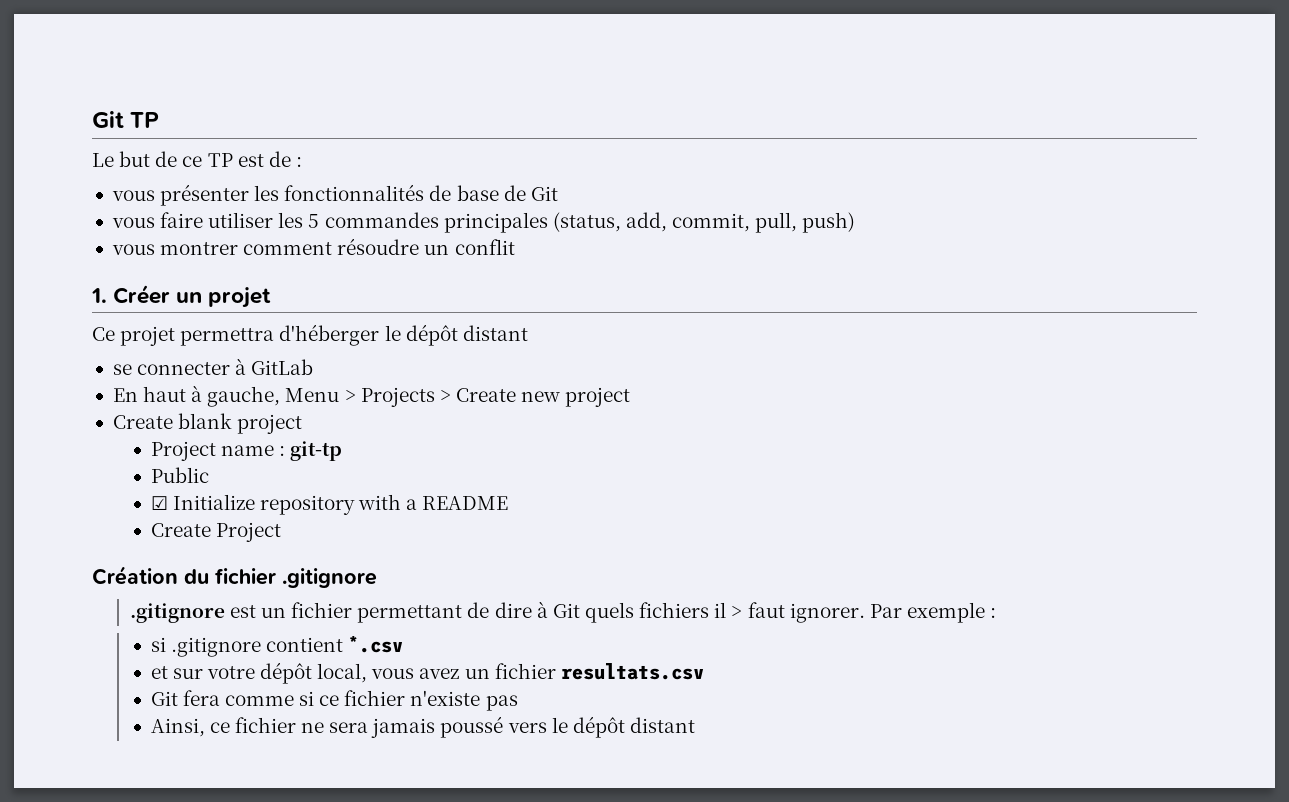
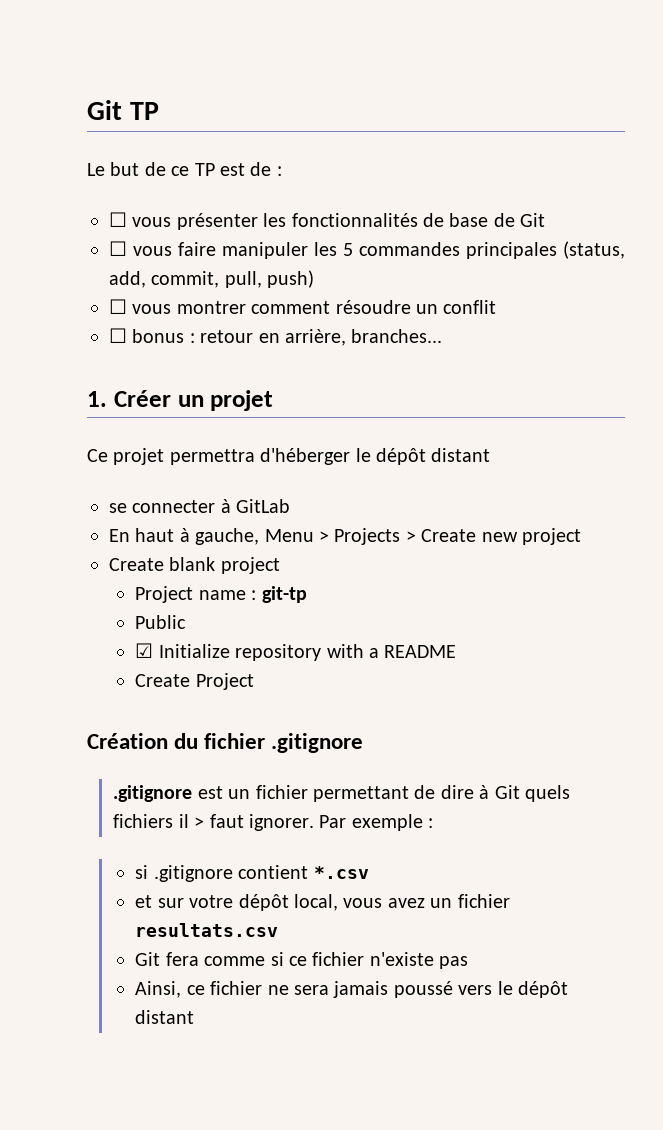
- vous présenter les fonctionnalités de base de Git
+ ☐ vous présenter les fonctionnalités de base de Git
- vous faire utiliser les 5 commandes principales (status, add, commit, pull, push)
+ ☐ vous faire manipuler les 5 commandes principales (status, add, commit, pull, push)
- vous montrer comment résoudre un conflit
+ ☐ vous montrer comment résoudre un conflit
+ ☐ bonus : retour en arrière, branches...

